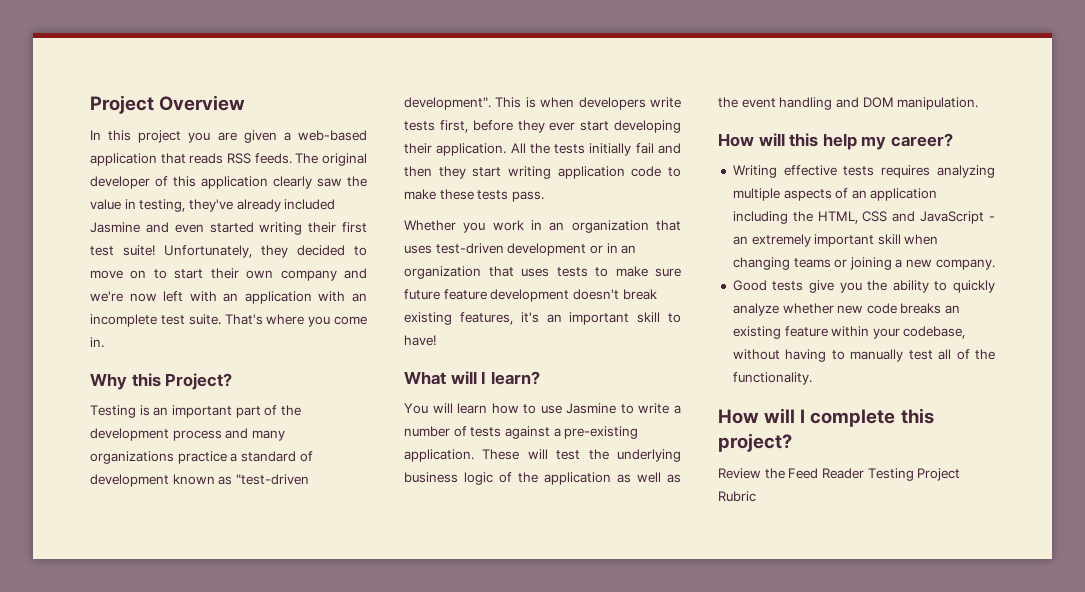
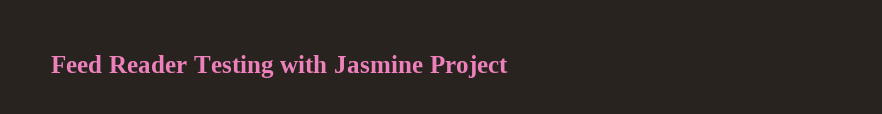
- Project Overview
- In this project you are given a web-based application that reads RSS feeds. The original developer of this application clearly saw the value in testing, they've already included Jasmine and even started writing their first test suite! Unfortunately, they decided to move on to start their own company and we're now left with an application with an incomplete test suite. That's where you come in.
- Why this Project?
- Testing is an important part of the development process and many organizations practice a standard of development known as "test-driven development". This is when developers write tests first, before they ever start developing their application. All the tests initially fail and then they start writing application code to make these tests pass.
- Whether you work in an organization that uses test-driven development or in an organization that uses tests to make sure future feature development doesn't break existing features, it's an important skill to have!
- What will I learn?
- You will learn how to use Jasmine to write a number of tests against a pre-existing application. These will test the underlying business logic of the application as well as the event handling and DOM manipulation.
- How will this help my career?
- Writing effective tests requires analyzing multiple aspects of an application including the HTML, CSS and JavaScript - an extremely important skill when changing teams or joining a new company.
- Good tests give you the ability to quickly analyze whether new code breaks an existing feature within your codebase, without having to manually test all of the functionality.
- How will I complete this project?
- Review the Feed Reader Testing Project Rubric
+ Feed Reader Testing with Jasmine Project

